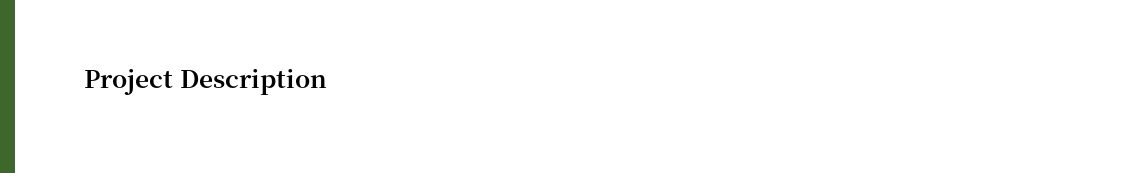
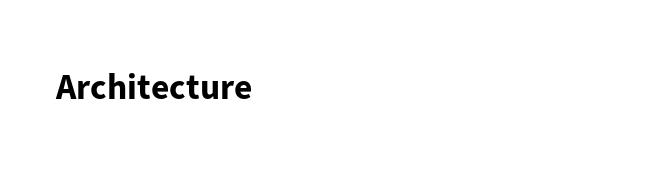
- Project Description
+ Architecture

